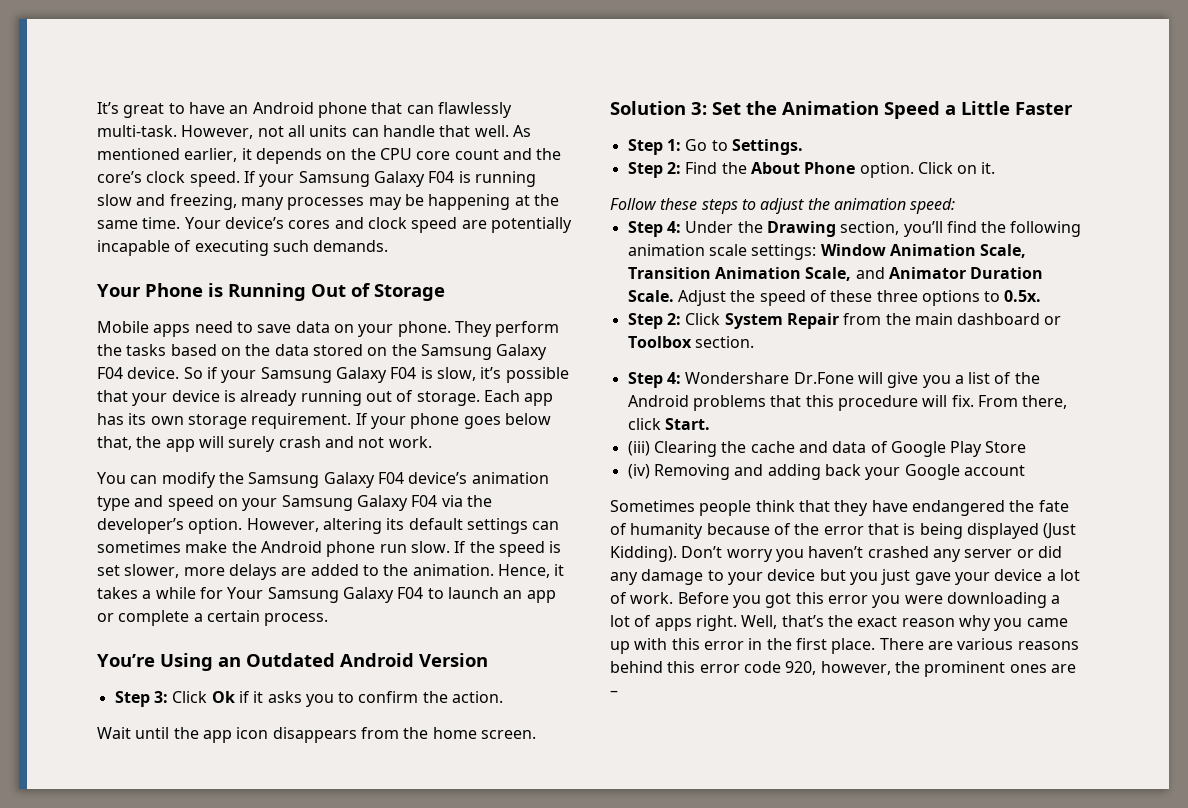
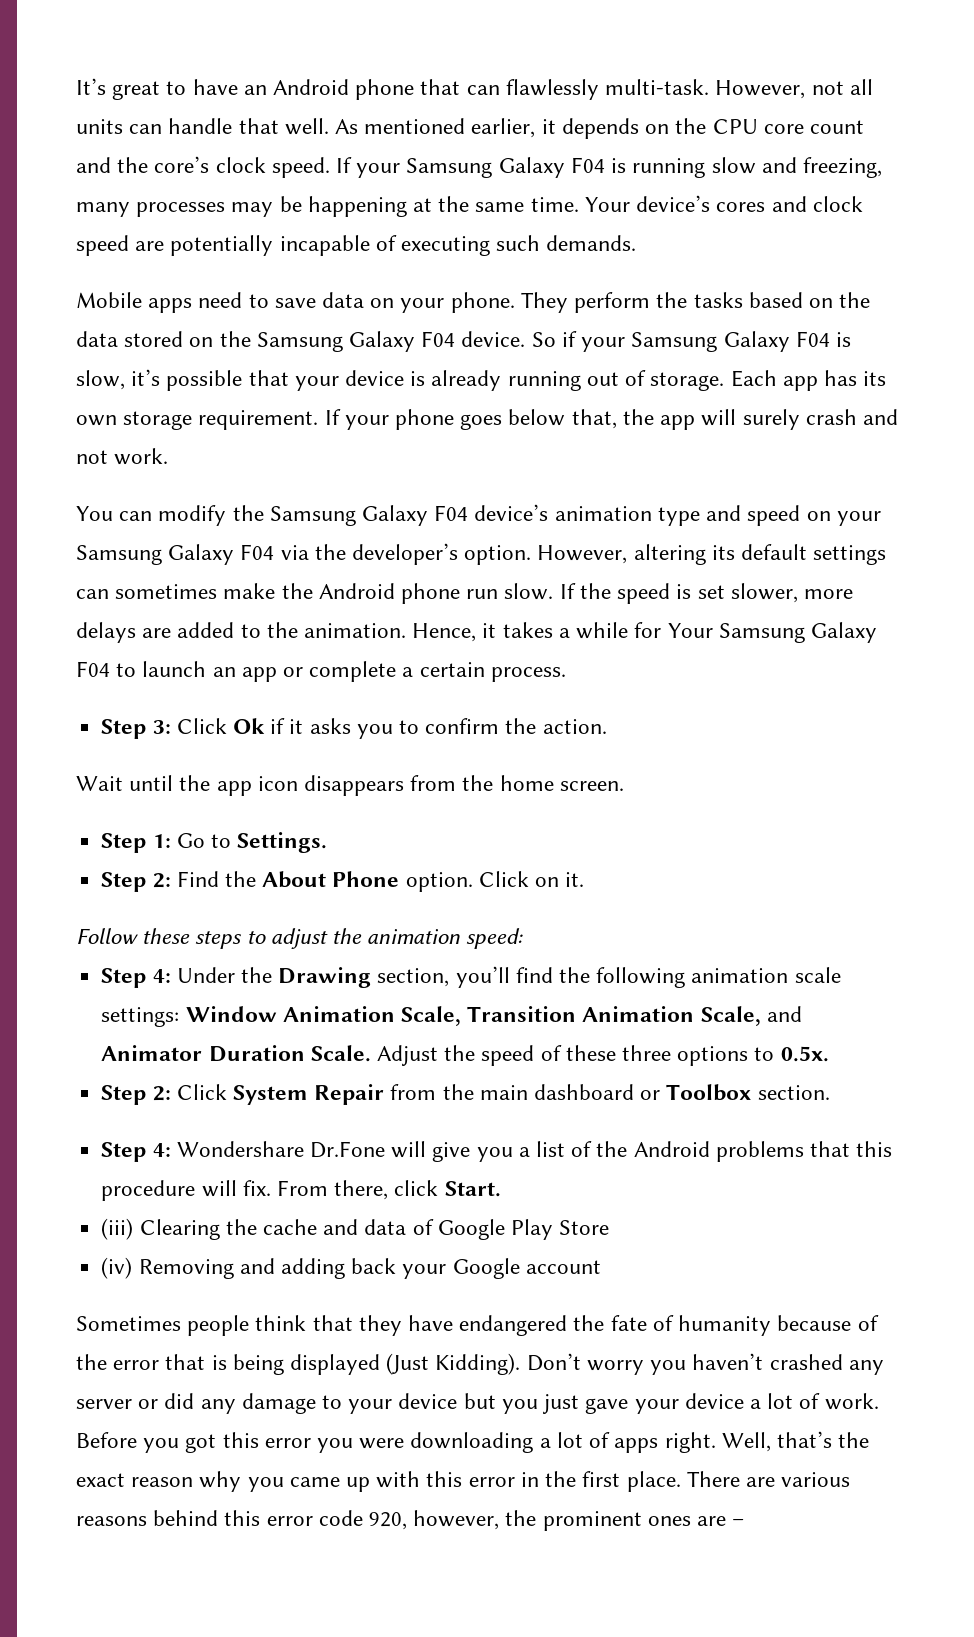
- Your Phone is Running Out of Storage
- You’re Using an Outdated Android Version
- Solution 3: Set the Animation Speed a Little Faster

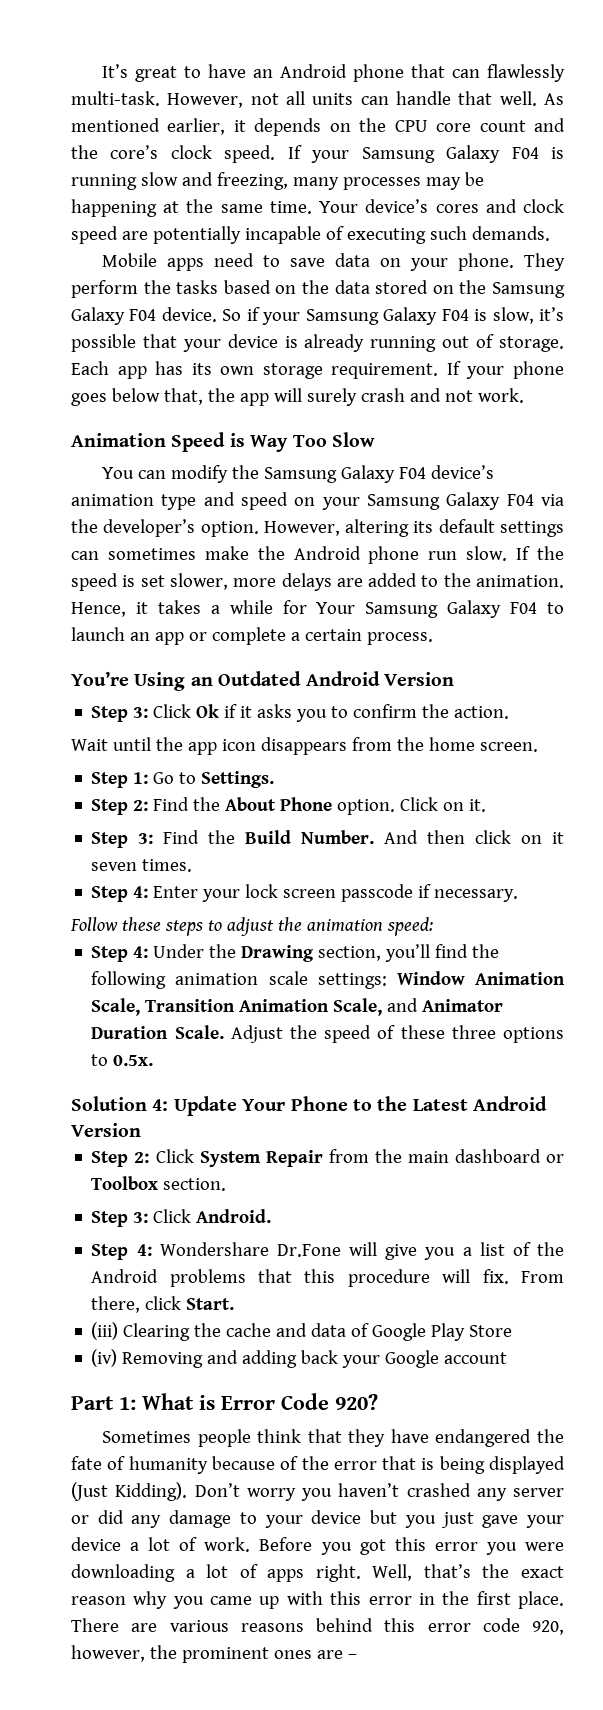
+ Animation Speed is Way Too Slow
+ You’re Using an Outdated Android Version
+ Step 3: Find the Build Number. And then click on it seven times.
+ Step 4: Enter your lock screen passcode if necessary.
+ Solution 4: Update Your Phone to the Latest Android Version
+ Step 3: Click Android.
+ Part 1: What is Error Code 920?

